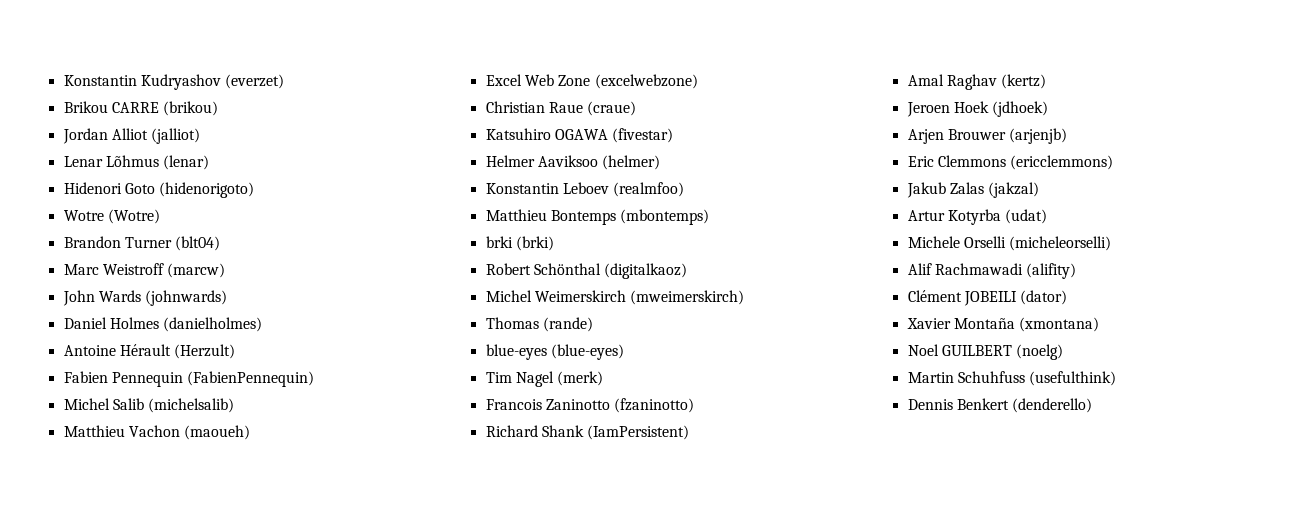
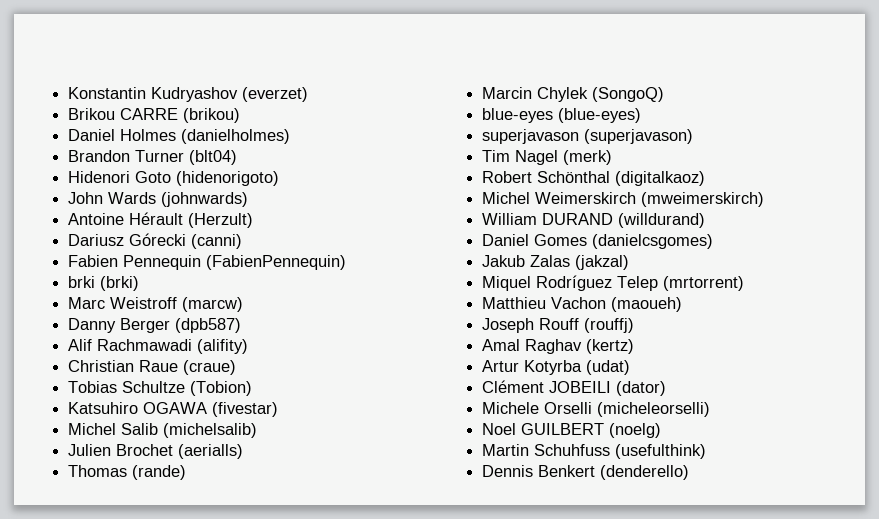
- Jordan Alliot (jalliot)
- Lenar Lõhmus (lenar)
+ Daniel Holmes (danielholmes)
+ Brandon Turner (blt04)
  Hidenori Goto (hidenorigoto)
- Wotre (Wotre)
- Brandon Turner (blt04)
+ John Wards (johnwards)
+ Antoine Hérault (Herzult)
+ Dariusz Górecki (canni)
+ Fabien Pennequin (FabienPennequin)
+ brki (brki)
  Marc Weistroff (marcw)
- John Wards (johnwards)
- Daniel Holmes (danielholmes)
- Antoine Hérault (Herzult)
- Fabien Pennequin (FabienPennequin)
+ Danny Berger (dpb587)
+ Alif Rachmawadi (alifity)
+ Christian Raue (craue)
+ Tobias Schultze (Tobion)
+ Katsuhiro OGAWA (fivestar)
  Michel Salib (michelsalib)
- Matthieu Vachon (maoueh)
- Excel Web Zone (excelwebzone)
- Christian Raue (craue)
- Katsuhiro OGAWA (fivestar)
- Helmer Aaviksoo (helmer)
- Konstantin Leboev (realmfoo)
- Matthieu Bontemps (mbontemps)
- brki (brki)
+ Julien Brochet (aerialls)
+ Thomas (rande)
+ Marcin Chylek (SongoQ)
+ blue-eyes (blue-eyes)
+ superjavason (superjavason)
+ Tim Nagel (merk)
- Thomas (rande)
- blue-eyes (blue-eyes)
- Tim Nagel (merk)
- Francois Zaninotto (fzaninotto)
- Richard Shank (IamPersistent)
+ William DURAND (willdurand)
+ Daniel Gomes (danielcsgomes)
+ Jakub Zalas (jakzal)
+ Miquel Rodríguez Telep (mrtorrent)
+ Matthieu Vachon (maoueh)
+ Joseph Rouff (rouffj)
  Amal Raghav (kertz)
- Jeroen Hoek (jdhoek)
- Arjen Brouwer (arjenjb)
- Eric Clemmons (ericclemmons)
- Jakub Zalas (jakzal)
  Artur Kotyrba (udat)
- Michele Orselli (micheleorselli)
- Alif Rachmawadi (alifity)
- Xavier Montaña (xmontana)
+ Michele Orselli (micheleorselli)

